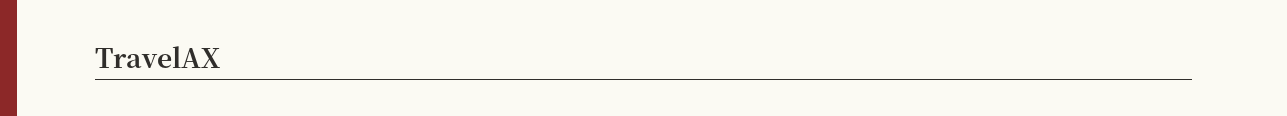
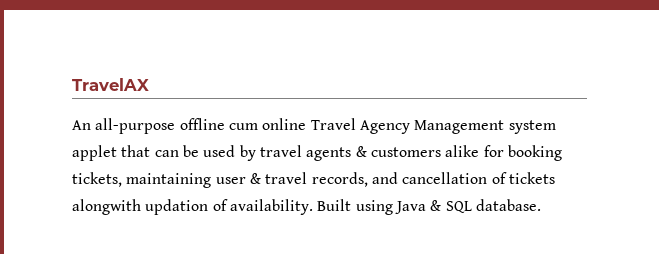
+ An all-purpose offline cum online Travel Agency Management system applet that can be used by travel agents & customers alike for booking tickets, maintaining user & travel records, and cancellation of tickets alongwith updation of availability. Built using Java & SQL database.

